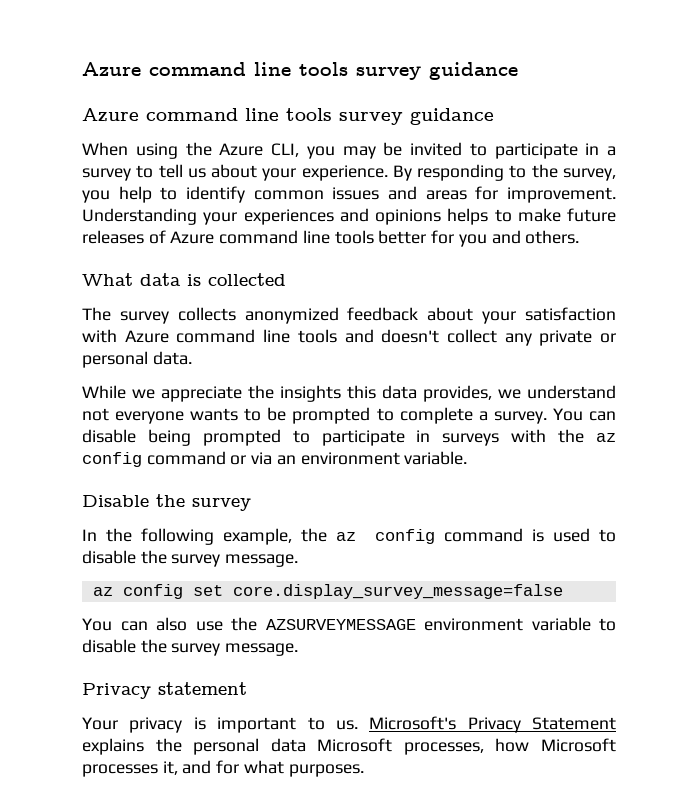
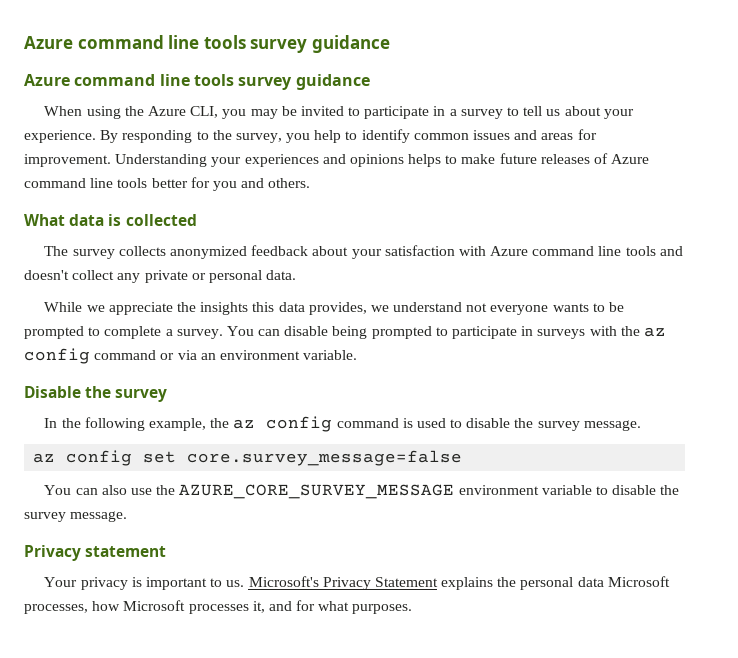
- az config set core.display_survey_message=false
+ az config set core.survey_message=false
- You can also use the AZSURVEYMESSAGE environment variable to disable the survey message.
+ You can also use the AZURE_CORE_SURVEY_MESSAGE environment variable to disable the survey message.

